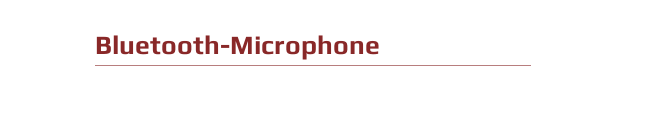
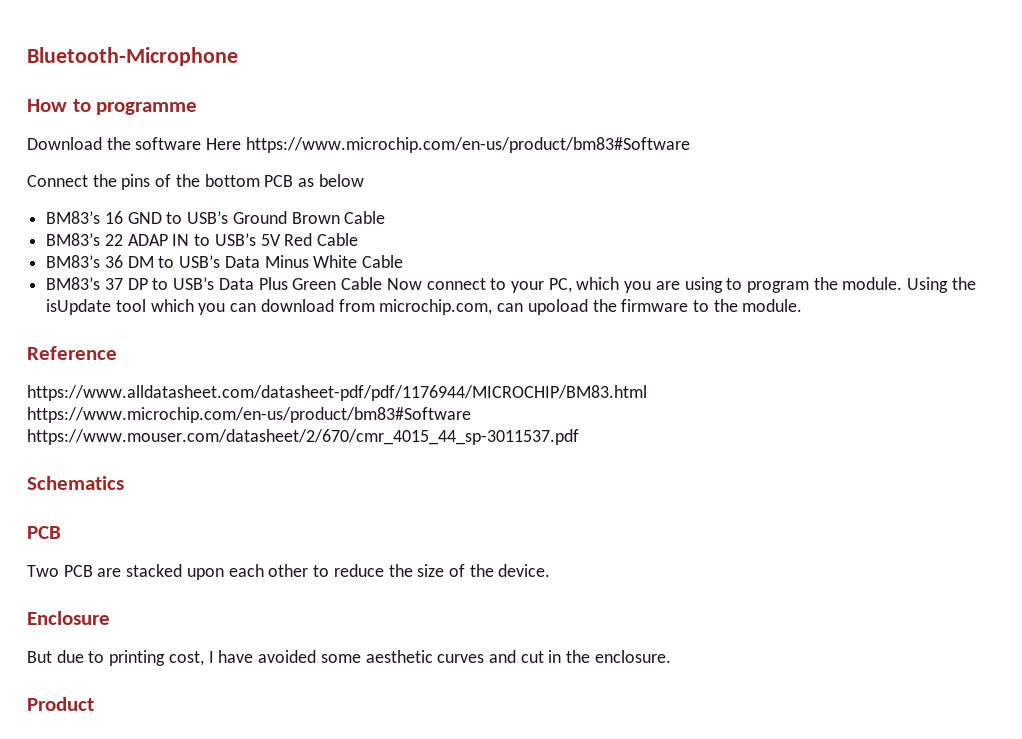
+ How to programme
+ Download the software Here https://www.microchip.com/en-us/product/bm83#Software
+ Connect the pins of the bottom PCB as below
+ BM83’s 16 GND to USB’s Ground Brown Cable
+ BM83’s 22 ADAP IN to USB’s 5V Red Cable
+ BM83’s 36 DM to USB’s Data Minus White Cable
+ BM83’s 37 DP to USB’s Data Plus Green Cable Now connect to your PC, which you are using to program the module. Using the isUpdate tool which you can download from microchip.com, can upoload the firmware to the module.
+ Reference
+ https://www.alldatasheet.com/datasheet-pdf/pdf/1176944/MICROCHIP/BM83.html https://www.microchip.com/en-us/product/bm83#Software https://www.mouser.com/datasheet/2/670/cmr_4015_44_sp-3011537.pdf
+ Schematics
+ PCB
+ Two PCB are stacked upon each other to reduce the size of the device.
+ Enclosure
+ But due to printing cost, I have avoided some aesthetic curves and cut in the enclosure.
+ Product

